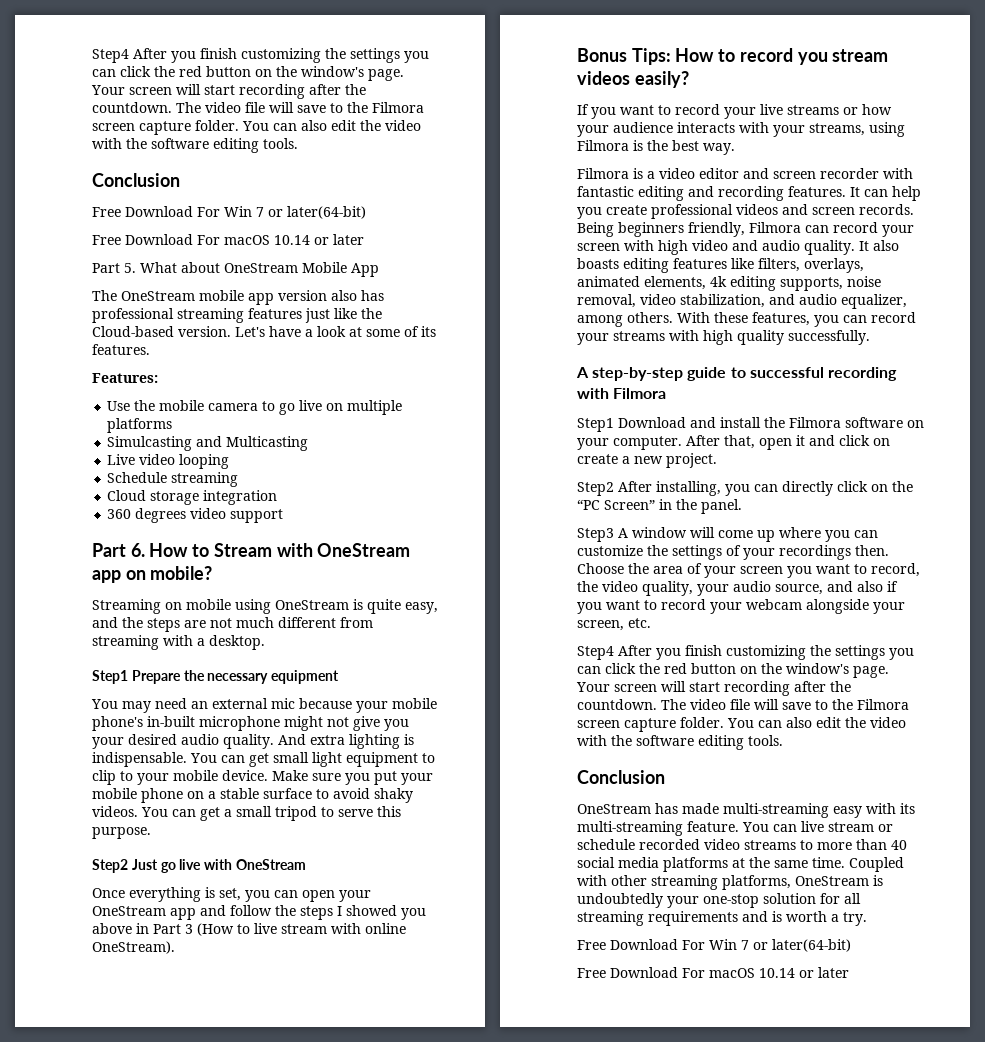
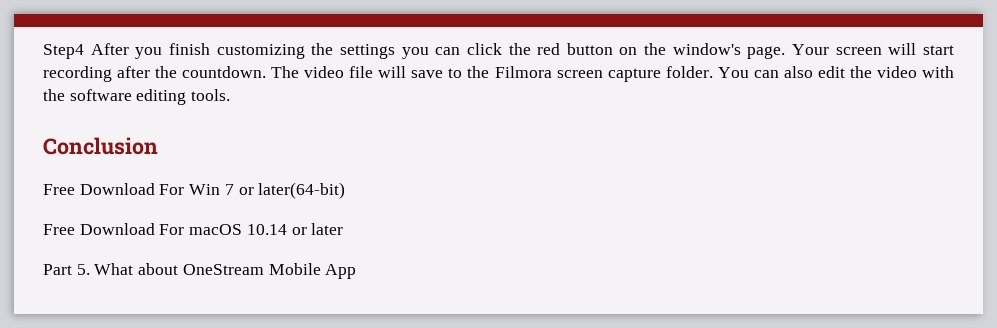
- The OneStream mobile app version also has professional streaming features just like the Cloud-based version. Let's have a look at some of its features.
- Features:
- Use the mobile camera to go live on multiple platforms
- Simulcasting and Multicasting
- Live video looping
- Schedule streaming
- Cloud storage integration
- 360 degrees video support
- Part 6. How to Stream with OneStream app on mobile?
- Streaming on mobile using OneStream is quite easy, and the steps are not much different from streaming with a desktop.
- Step1 Prepare the necessary equipment
- You may need an external mic because your mobile phone's in-built microphone might not give you your desired audio quality. And extra lighting is indispensable. You can get small light equipment to clip to your mobile device. Make sure you put your mobile phone on a stable surface to avoid shaky videos. You can get a small tripod to serve this purpose.
- Step2 Just go live with OneStream
- Once everything is set, you can open your OneStream app and follow the steps I showed you above in Part 3 (How to live stream with online OneStream).
- Bonus Tips: How to record you stream videos easily?
- If you want to record your live streams or how your audience interacts with your streams, using Filmora is the best way.
- Filmora is a video editor and screen recorder with fantastic editing and recording features. It can help you create professional videos and screen records. Being beginners friendly, Filmora can record your screen with high video and audio quality. It also boasts editing features like filters, overlays, animated elements, 4k editing supports, noise removal, video stabilization, and audio equalizer, among others. With these features, you can record your streams with high quality successfully.
- A step-by-step guide to successful recording with Filmora
- Step1 Download and install the Filmora software on your computer. After that, open it and click on create a new project.
- Step2 After installing, you can directly click on the “PC Screen” in the panel.
- Step3 A window will come up where you can customize the settings of your recordings then. Choose the area of your screen you want to record, the video quality, your audio source, and also if you want to record your webcam alongside your screen, etc.
- Step4 After you finish customizing the settings you can click the red button on the window's page. Your screen will start recording after the countdown. The video file will save to the Filmora screen capture folder. You can also edit the video with the software editing tools.
- Conclusion
- OneStream has made multi-streaming easy with its multi-streaming feature. You can live stream or schedule recorded video streams to more than 40 social media platforms at the same time. Coupled with other streaming platforms, OneStream is undoubtedly your one-stop solution for all streaming requirements and is worth a try.
- Free Download For Win 7 or later(64-bit)
- Free Download For macOS 10.14 or later

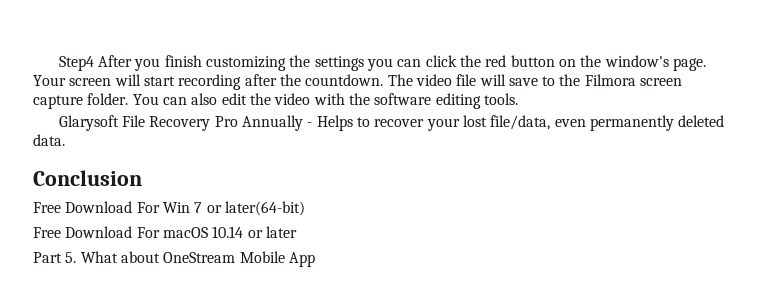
+ Glarysoft File Recovery Pro Annually - Helps to recover your lost file/data, even permanently deleted data.

